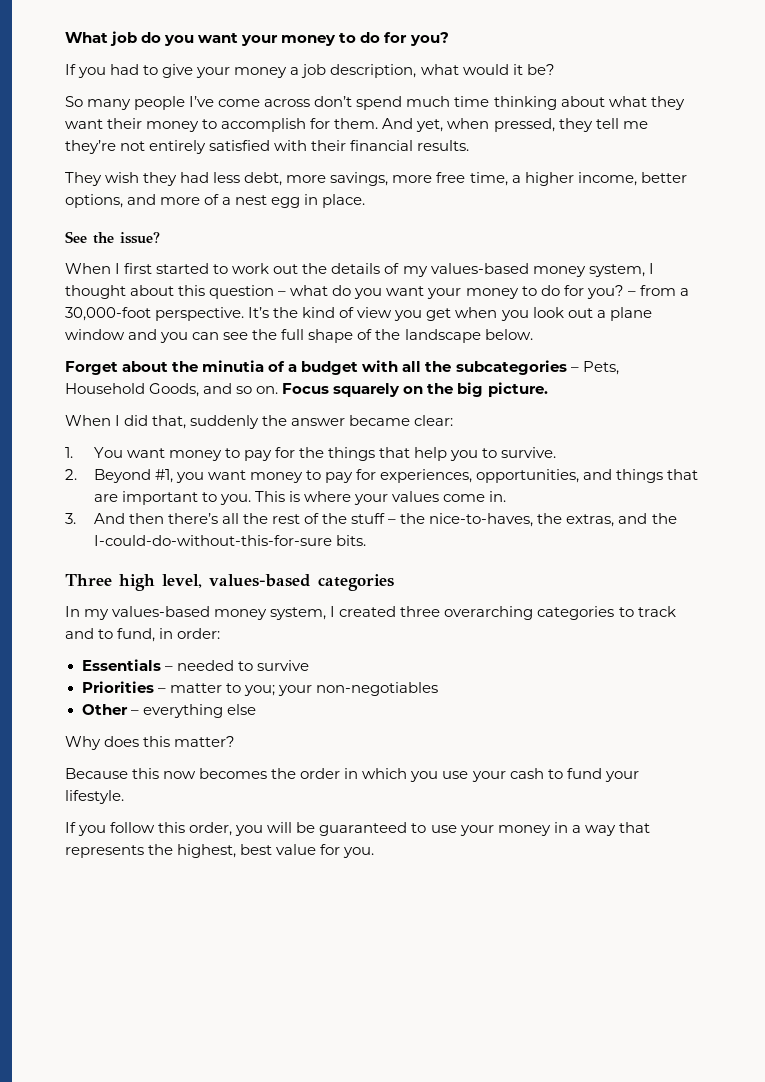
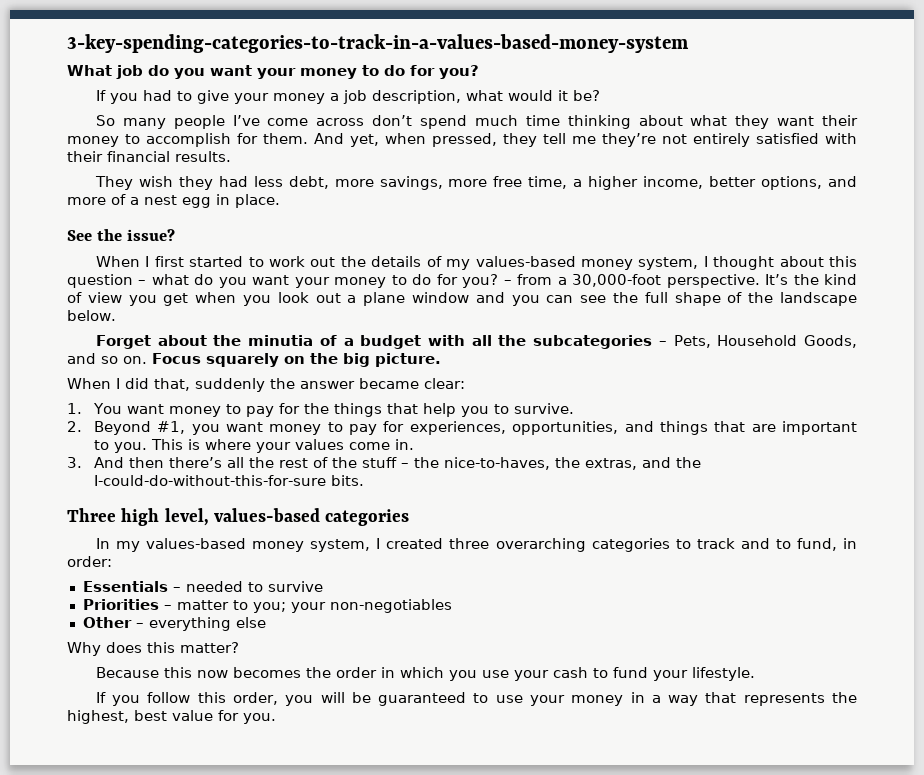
+ 3-key-spending-categories-to-track-in-a-values-based-money-system

